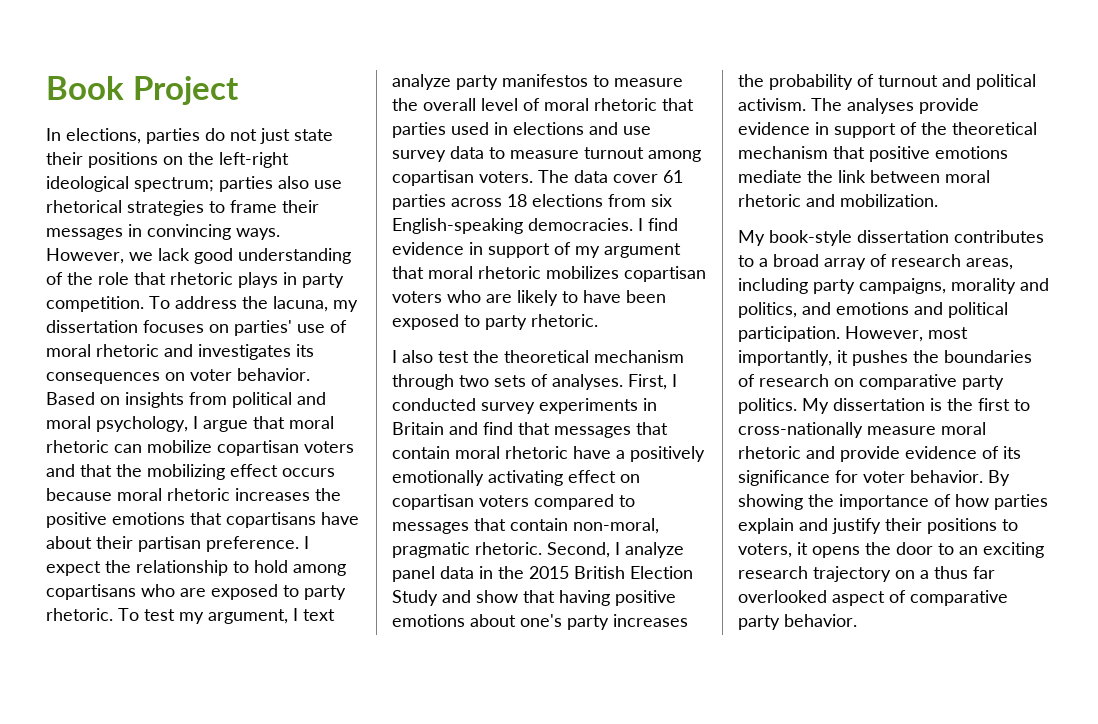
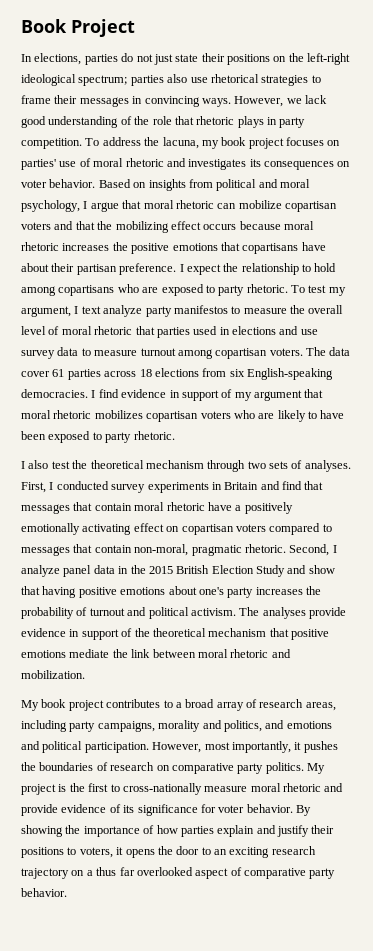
- To address the lacuna, my dissertation focuses on parties' use of moral rhetoric and investigates its consequences on voter behavior.
+ To address the lacuna, my book project focuses on parties' use of moral rhetoric and investigates its consequences on voter behavior.
- My book-style dissertation contributes to a broad array of research areas, including party campaigns, morality and politics, and emotions and political participation.
+ My book project contributes to a broad array of research areas, including party campaigns, morality and politics, and emotions and political participation.
- My dissertation is the first to cross-nationally measure moral rhetoric and provide evidence of its significance for voter behavior.
+ My project is the first to cross-nationally measure moral rhetoric and provide evidence of its significance for voter behavior.

